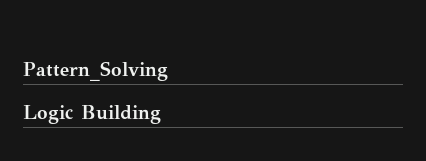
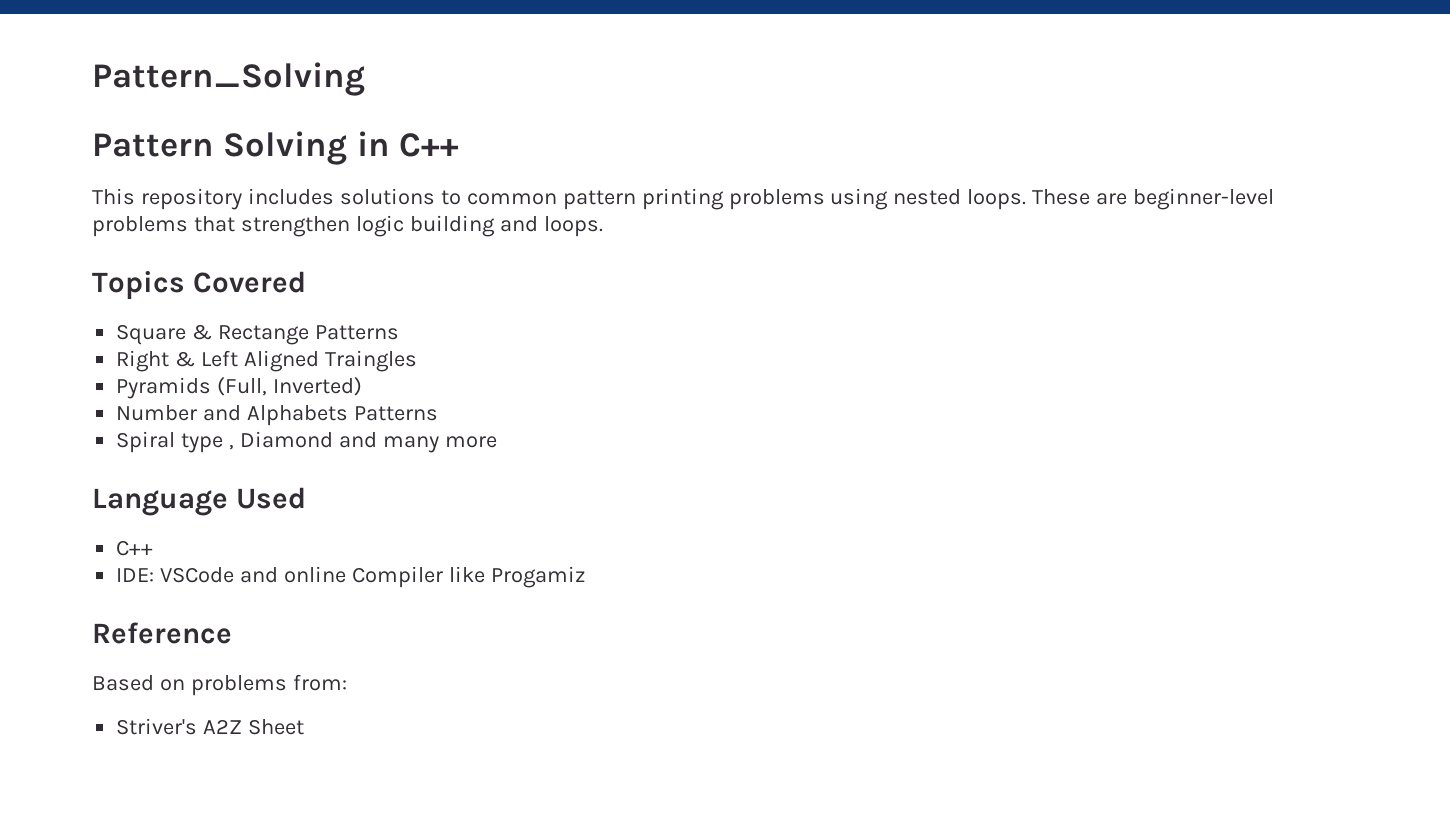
- Logic Building
+ Pattern Solving in C++
+ This repository includes solutions to common pattern printing problems using nested loops. These are beginner-level problems that strengthen logic building and loops.
+ Topics Covered
+ Square & Rectange Patterns
+ Right & Left Aligned Traingles
+ Pyramids (Full, Inverted)
+ Number and Alphabets Patterns
+ Spiral type , Diamond and many more
+ Language Used
+ C++
+ IDE: VSCode and online Compiler like Progamiz
+ Reference
+ Based on problems from:
+ Striver's A2Z Sheet

